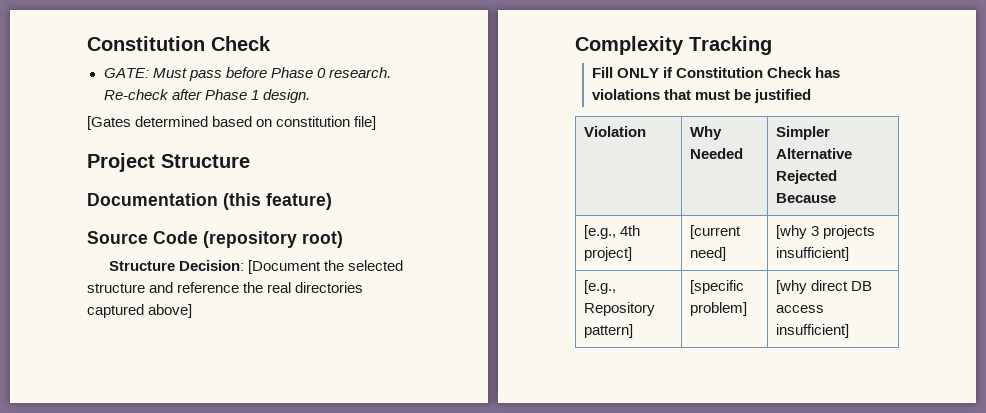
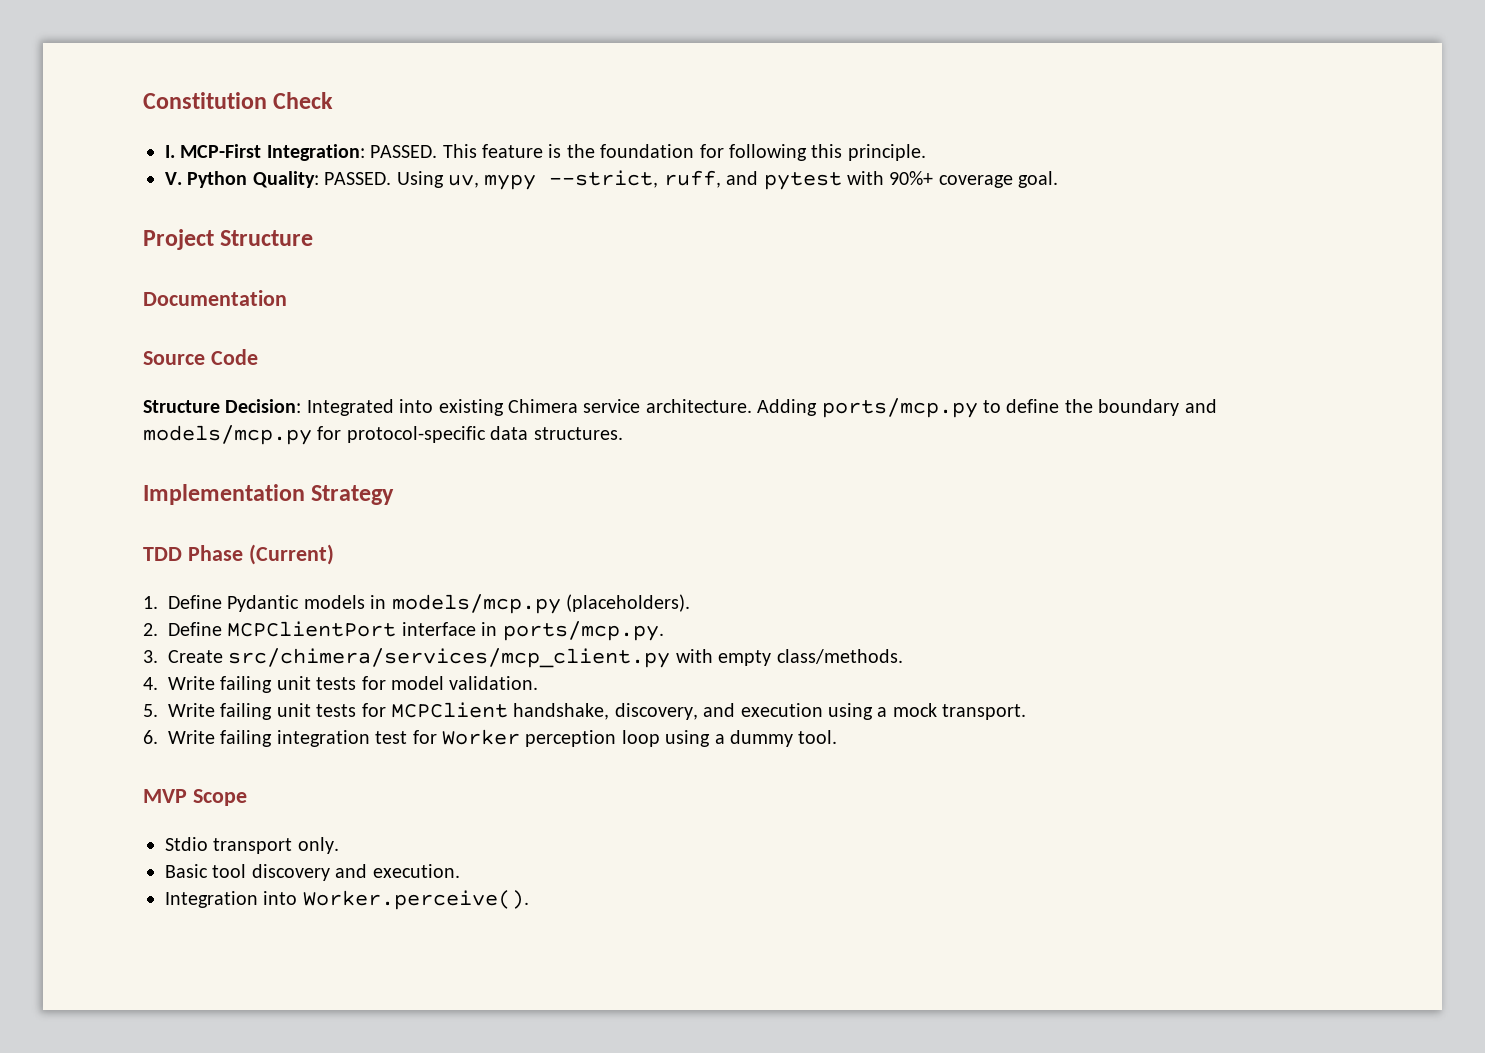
- GATE: Must pass before Phase 0 research. Re-check after Phase 1 design.
- [Gates determined based on constitution file]
+ I. MCP-First Integration: PASSED. This feature is the foundation for following this principle.
+ V. Python Quality: PASSED. Using uv, mypy --strict, ruff, and pytest with 90%+ coverage goal.
- Documentation (this feature)
+ Documentation
- Source Code (repository root)
+ Source Code
- Structure Decision: [Document the selected structure and reference the real directories captured above]
- Complexity Tracking
- Fill ONLY if Constitution Check has violations that must be justified
- Violation | Why Needed | Simpler Alternative Rejected Because
- [e.g., 4th project] | [current need] | [why 3 projects insufficient]
- [e.g., Repository pattern] | [specific problem] | [why direct DB access insufficient]
+ Structure Decision: Integrated into existing Chimera service architecture. Adding ports/mcp.py to define the boundary and models/mcp.py for protocol-specific data structures.
+ Implementation Strategy
+ TDD Phase (Current)
+ 1. Define Pydantic models in models/mcp.py (placeholders).
+ 2. Define MCPClientPort interface in ports/mcp.py.
+ 3. Create src/chimera/services/mcp_client.py with empty class/methods.
+ 4. Write failing unit tests for model validation.
+ 5. Write failing unit tests for MCPClient handshake, discovery, and execution using a mock transport.
+ 6. Write failing integration test for Worker perception loop using a dummy tool.
+ MVP Scope
+ Stdio transport only.
+ Basic tool discovery and execution.
+ Integration into Worker.perceive().

